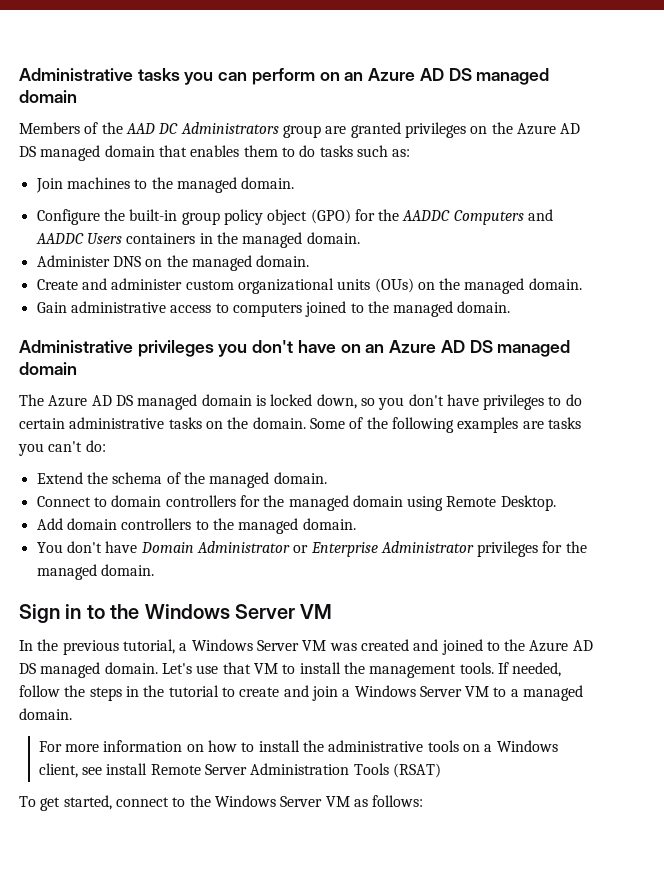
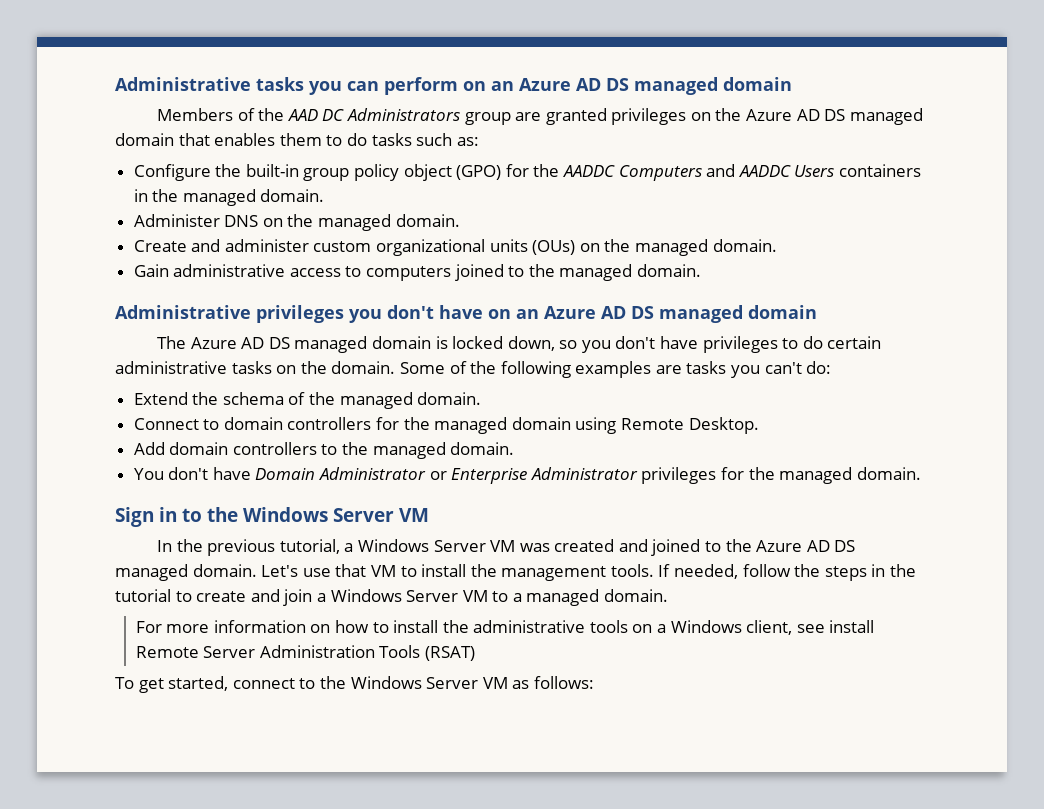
- Join machines to the managed domain.

